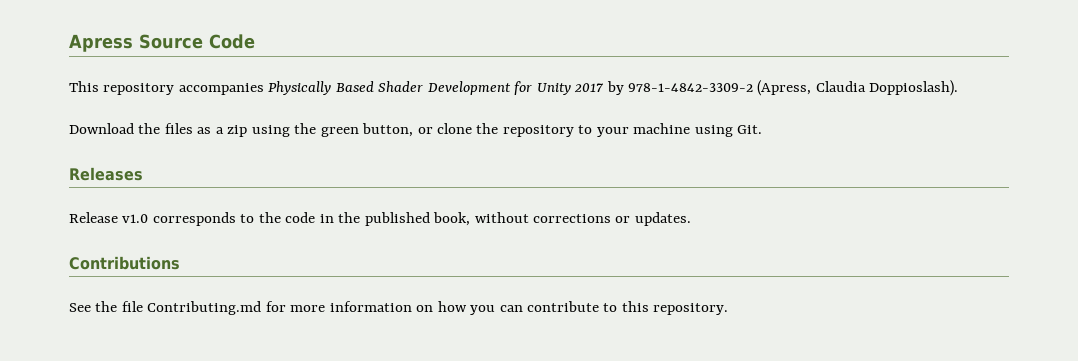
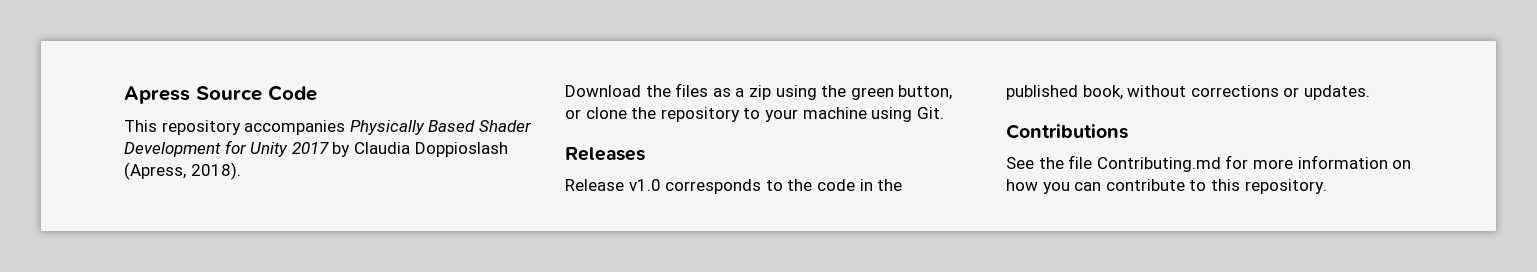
- This repository accompanies Physically Based Shader Development for Unity 2017 by 978-1-4842-3309-2 (Apress, Claudia Doppioslash).
+ This repository accompanies Physically Based Shader Development for Unity 2017 by Claudia Doppioslash (Apress, 2018).

